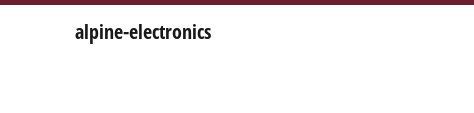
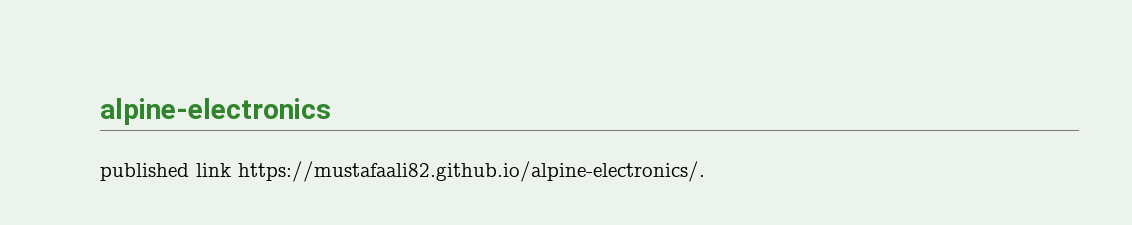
+ published link https://mustafaali82.github.io/alpine-electronics/.

